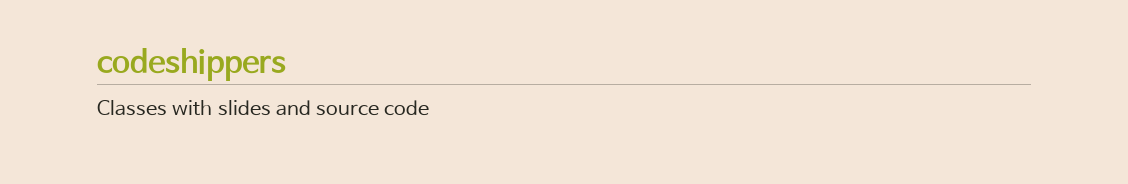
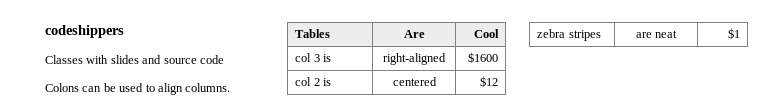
+ Colons can be used to align columns.
+ Tables | Are | Cool
+ col 3 is | right-aligned | $1600
+ col 2 is | centered | $12
+ zebra stripes | are neat | $1

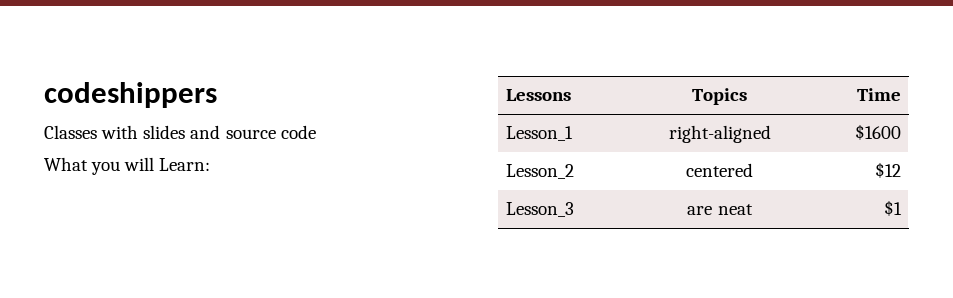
- Colons can be used to align columns.
- Tables | Are | Cool
- col 3 is | right-aligned | $1600
+ What you will Learn:
+ Lessons | Topics | Time
+ Lesson_1 | right-aligned | $1600
- col 2 is | centered | $12
+ Lesson_2 | centered | $12
- zebra stripes | are neat | $1
+ Lesson_3 | are neat | $1

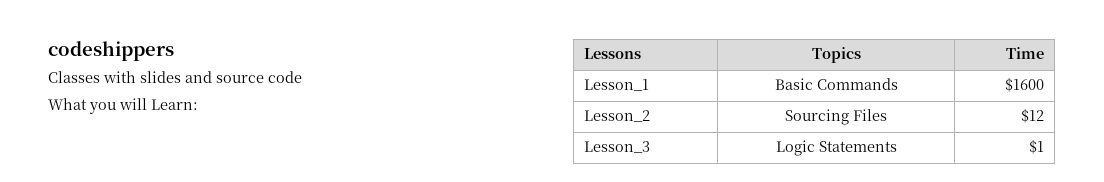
- Lesson_1 | right-aligned | $1600
+ Lesson_1 | Basic Commands | $1600
- Lesson_2 | centered | $12
+ Lesson_2 | Sourcing Files | $12
- Lesson_3 | are neat | $1
+ Lesson_3 | Logic Statements | $1

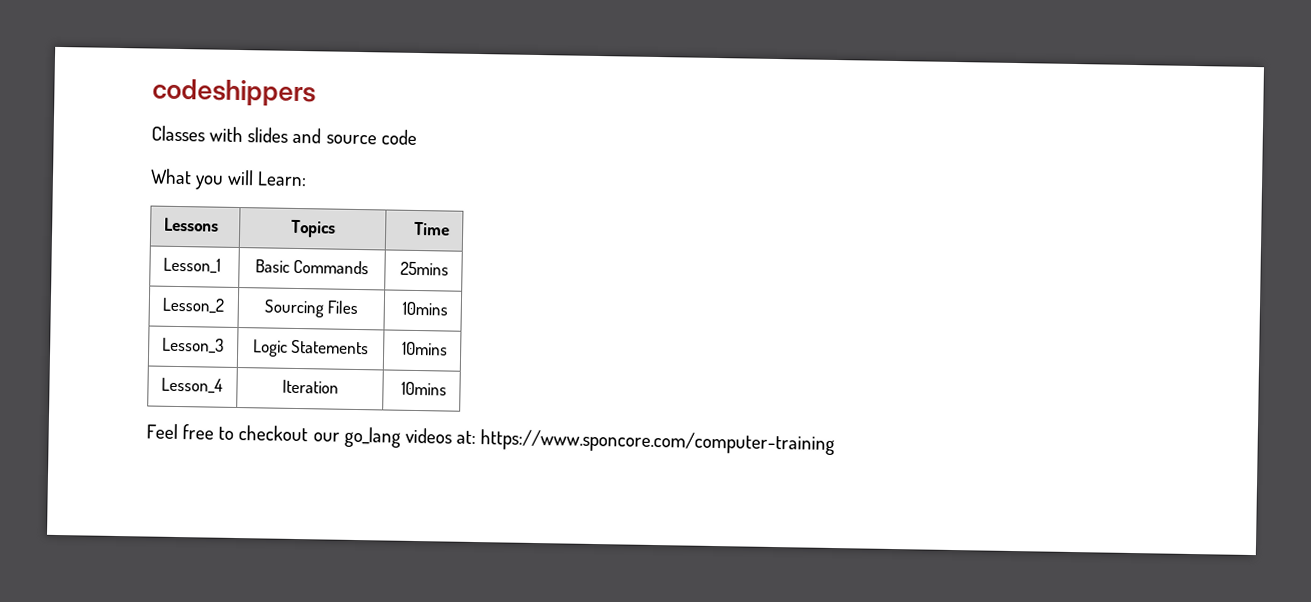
- Lesson_1 | Basic Commands | $1600
+ Lesson_1 | Basic Commands | 25mins
- Lesson_2 | Sourcing Files | $12
+ Lesson_2 | Sourcing Files | 10mins
- Lesson_3 | Logic Statements | $1
+ Lesson_3 | Logic Statements | 10mins
+ Lesson_4 | Iteration | 10mins
+ Feel free to checkout our go_lang videos at: https://www.sponcore.com/computer-training

